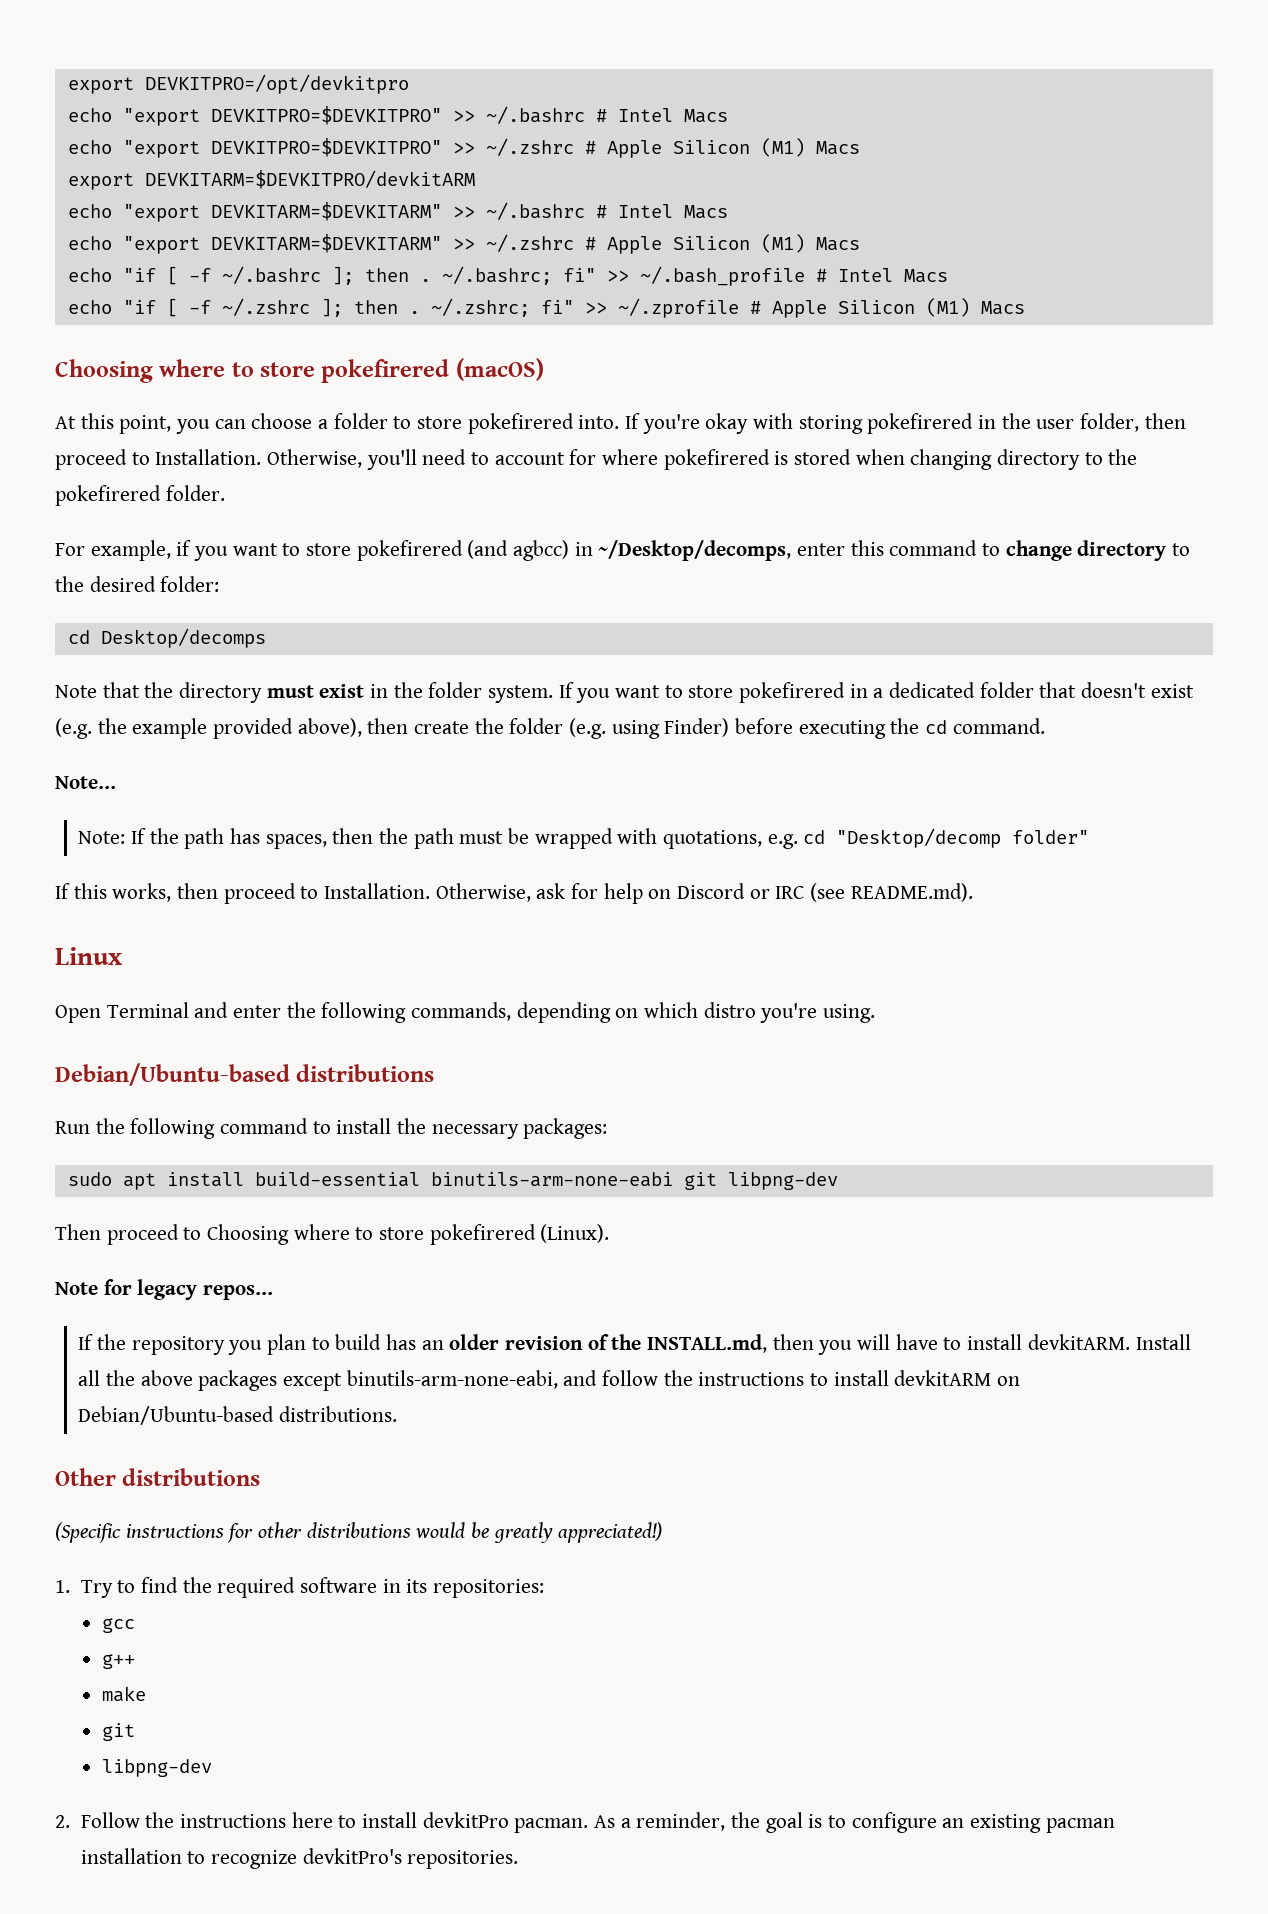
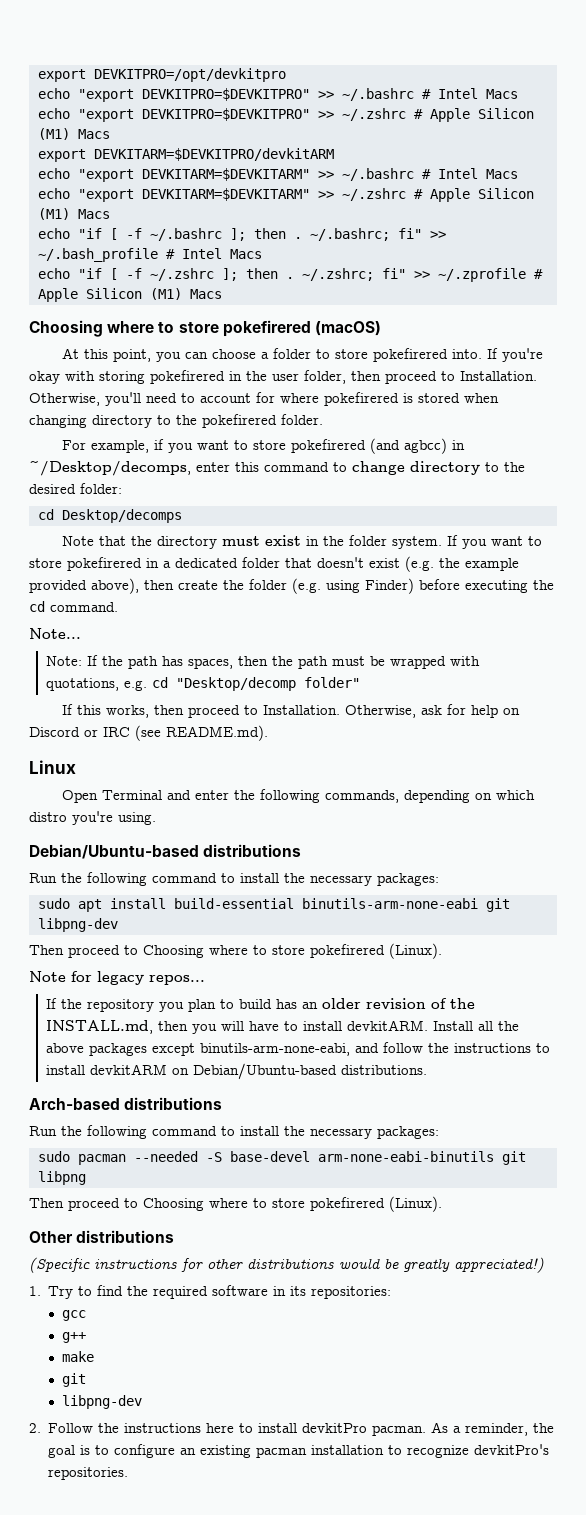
+ Arch-based distributions
+ Run the following command to install the necessary packages:
+ sudo pacman --needed -S base-devel arm-none-eabi-binutils git libpng
+ Then proceed to Choosing where to store pokefirered (Linux).

